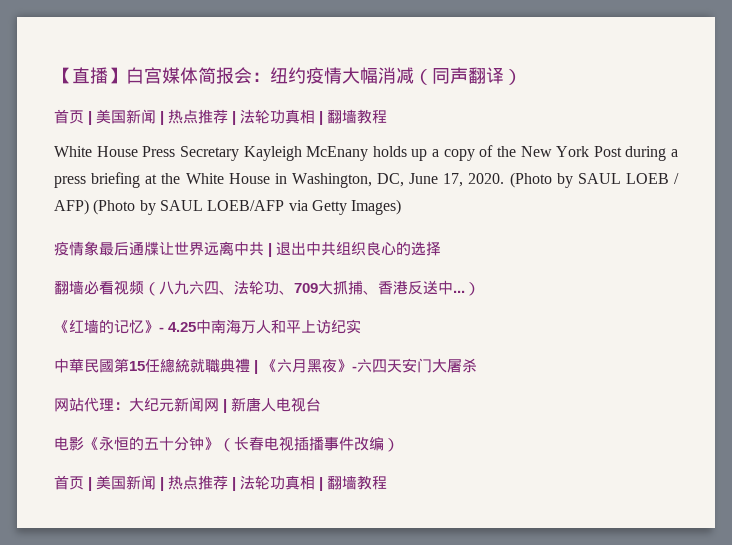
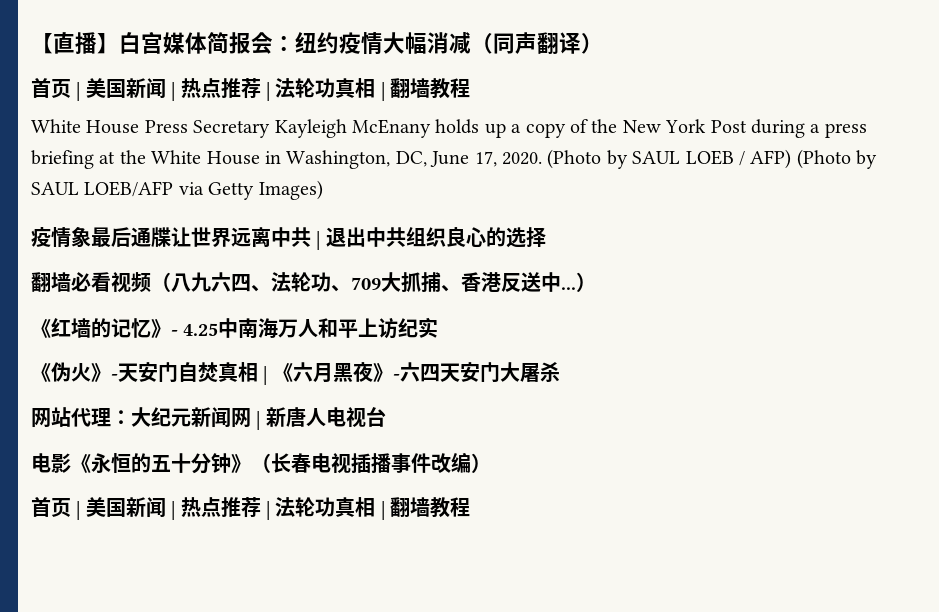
- 中華民國第15任總統就職典禮 | 《六月黑夜》-六四天安门大屠杀
+ 《伪火》-天安门自焚真相 | 《六月黑夜》-六四天安门大屠杀

